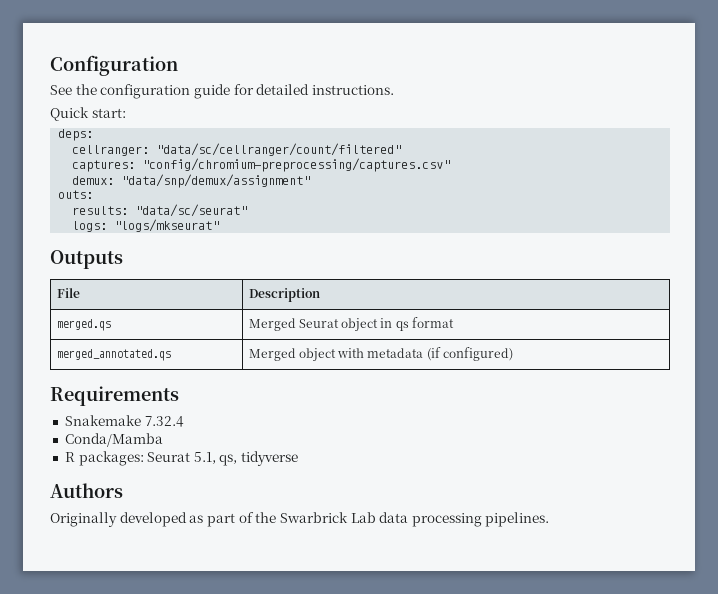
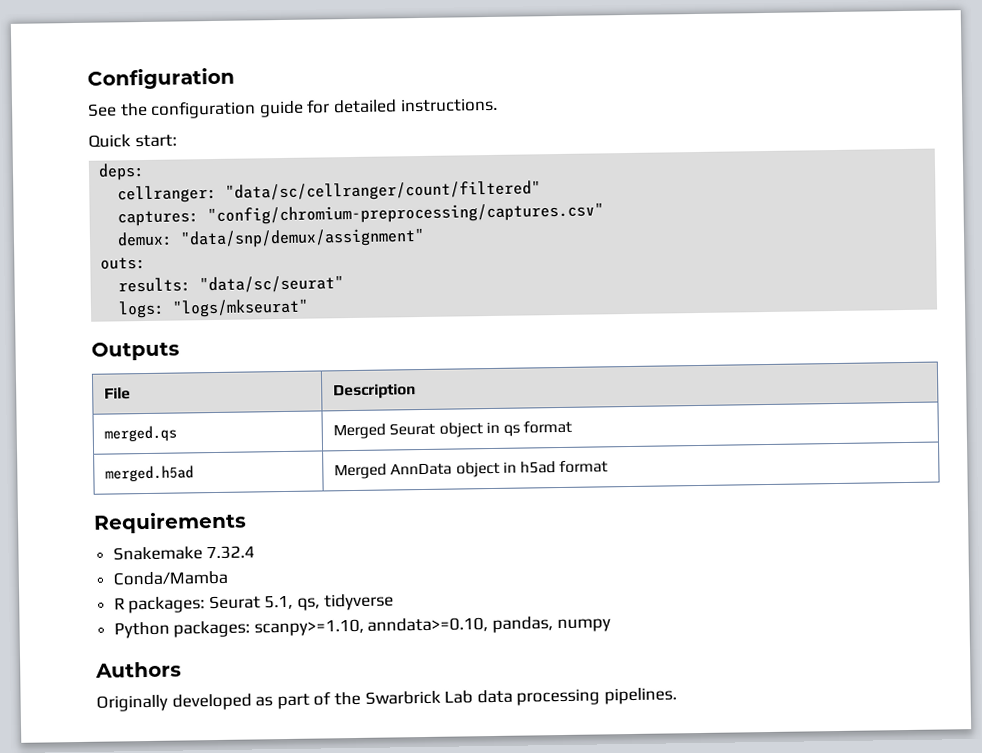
- merged_annotated.qs | Merged object with metadata (if configured)
+ merged.h5ad | Merged AnnData object in h5ad format
+ Python packages: scanpy>=1.10, anndata>=0.10, pandas, numpy

